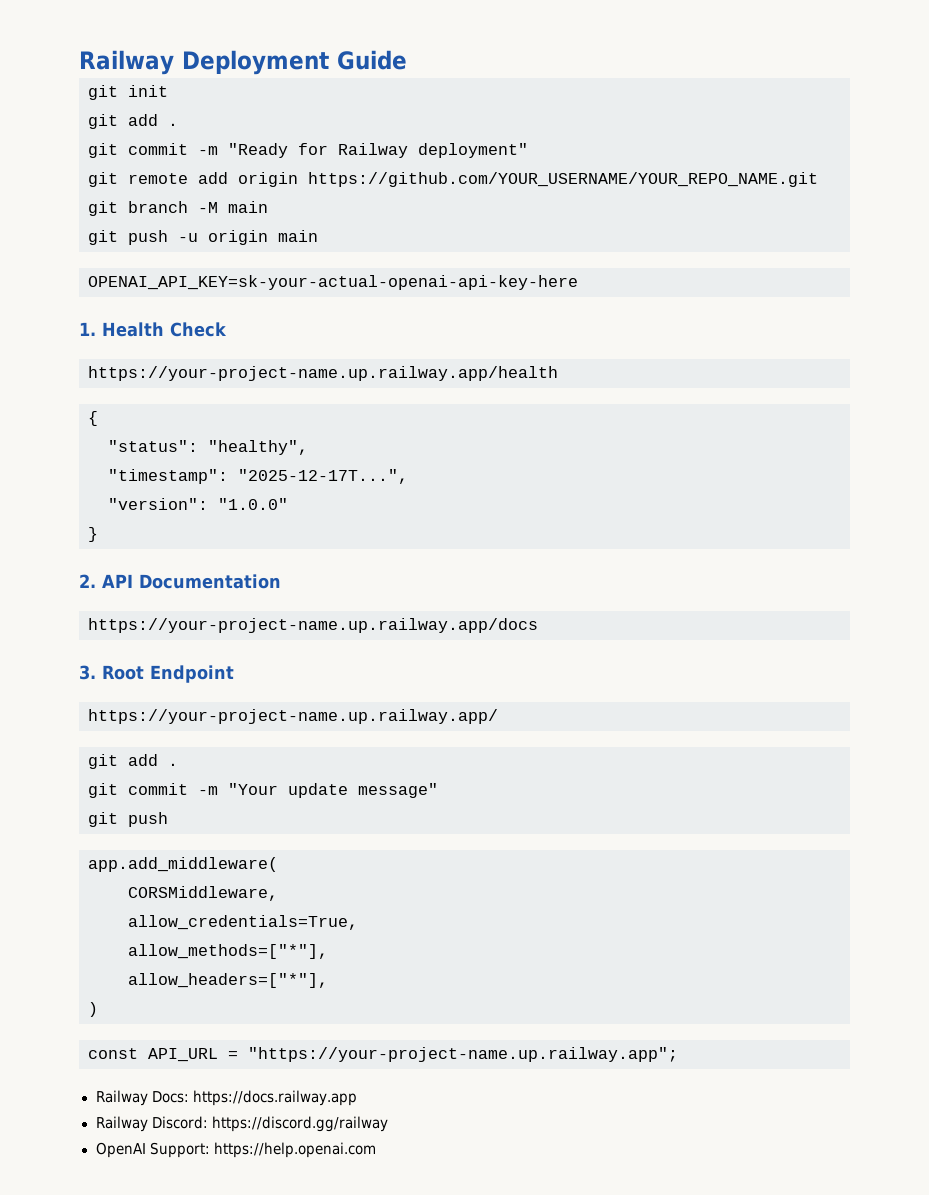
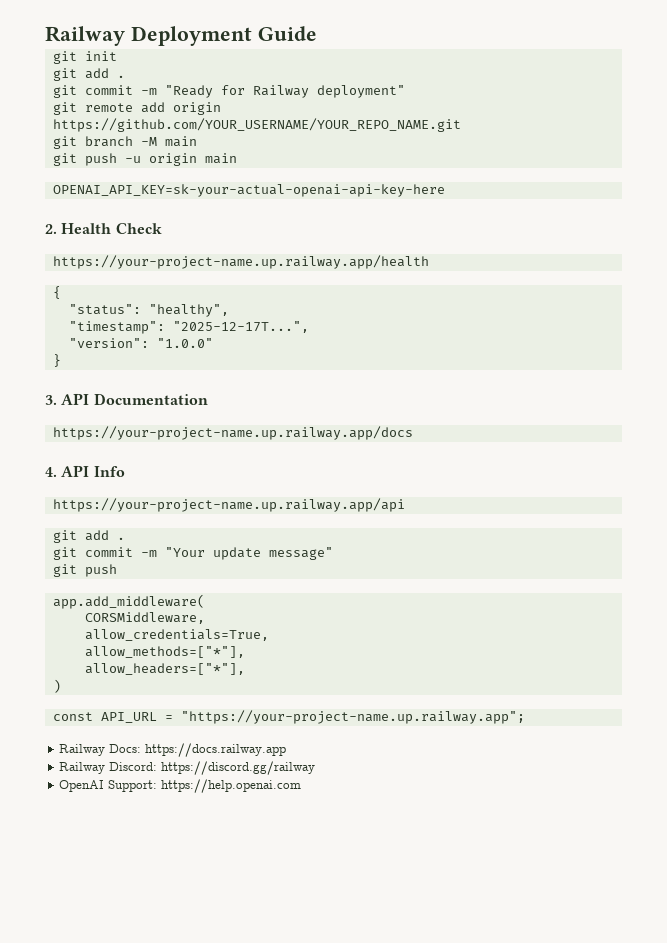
- 1. Health Check
+ 2. Health Check
- 2. API Documentation
+ 3. API Documentation
- 3. Root Endpoint
- https://your-project-name.up.railway.app/
+ 4. API Info
+ https://your-project-name.up.railway.app/api

